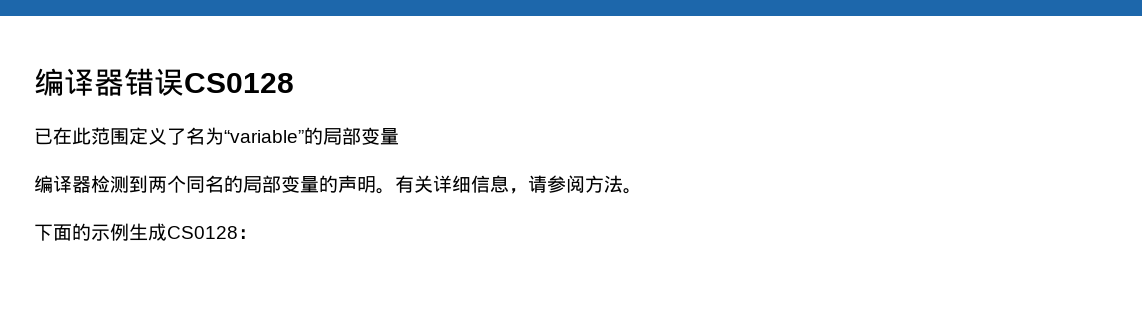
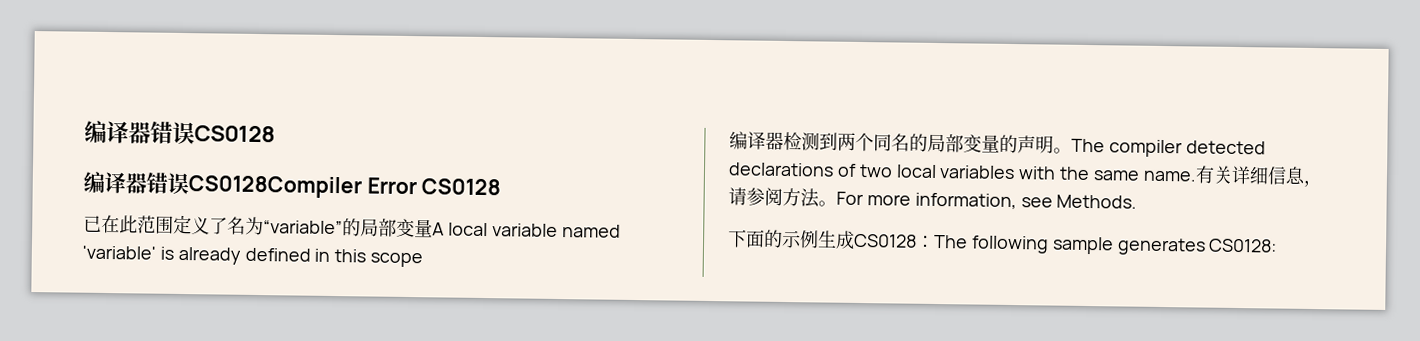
+ 编译器错误CS0128Compiler Error CS0128
- 已在此范围定义了名为“variable”的局部变量
+ 已在此范围定义了名为“variable”的局部变量A local variable named 'variable' is already defined in this scope
+ The compiler detected declarations of two local variables with the same name.
+ For more information, see Methods.
- 下面的示例生成CS0128：
+ 下面的示例生成CS0128：The following sample generates CS0128:

